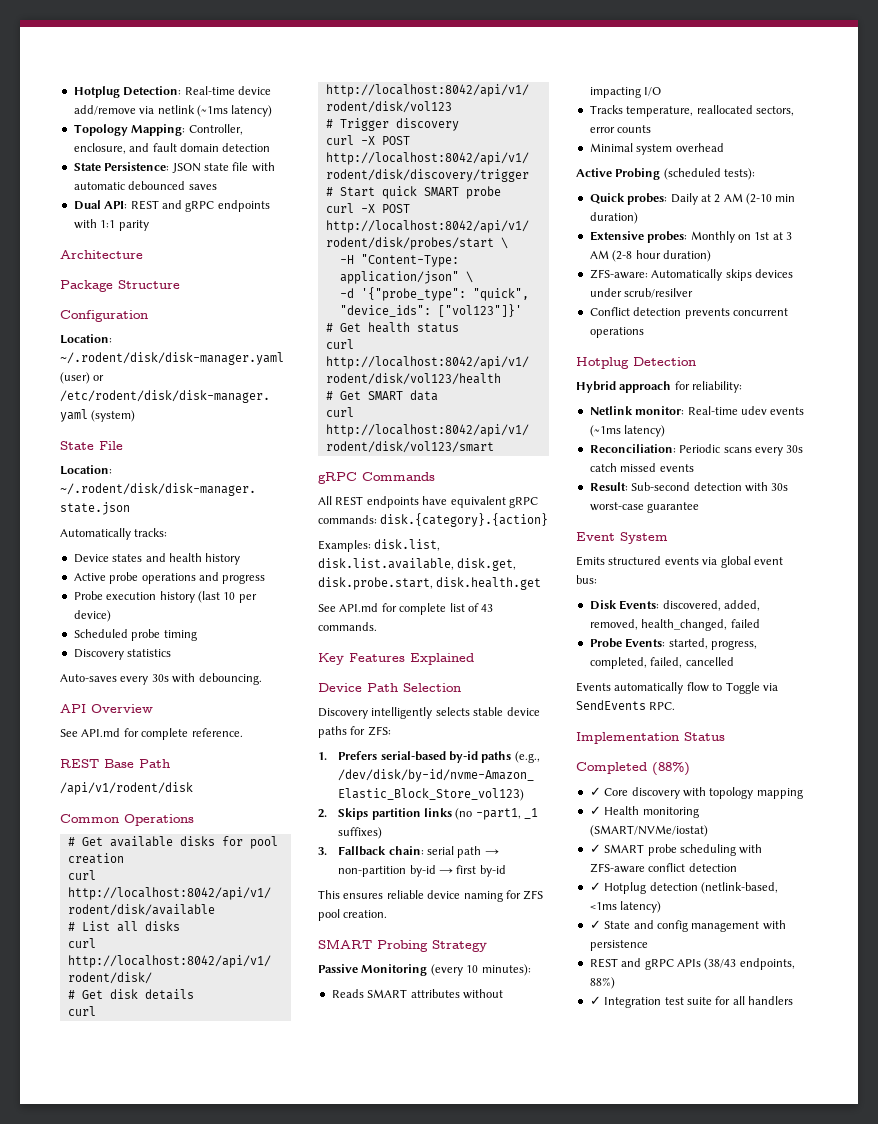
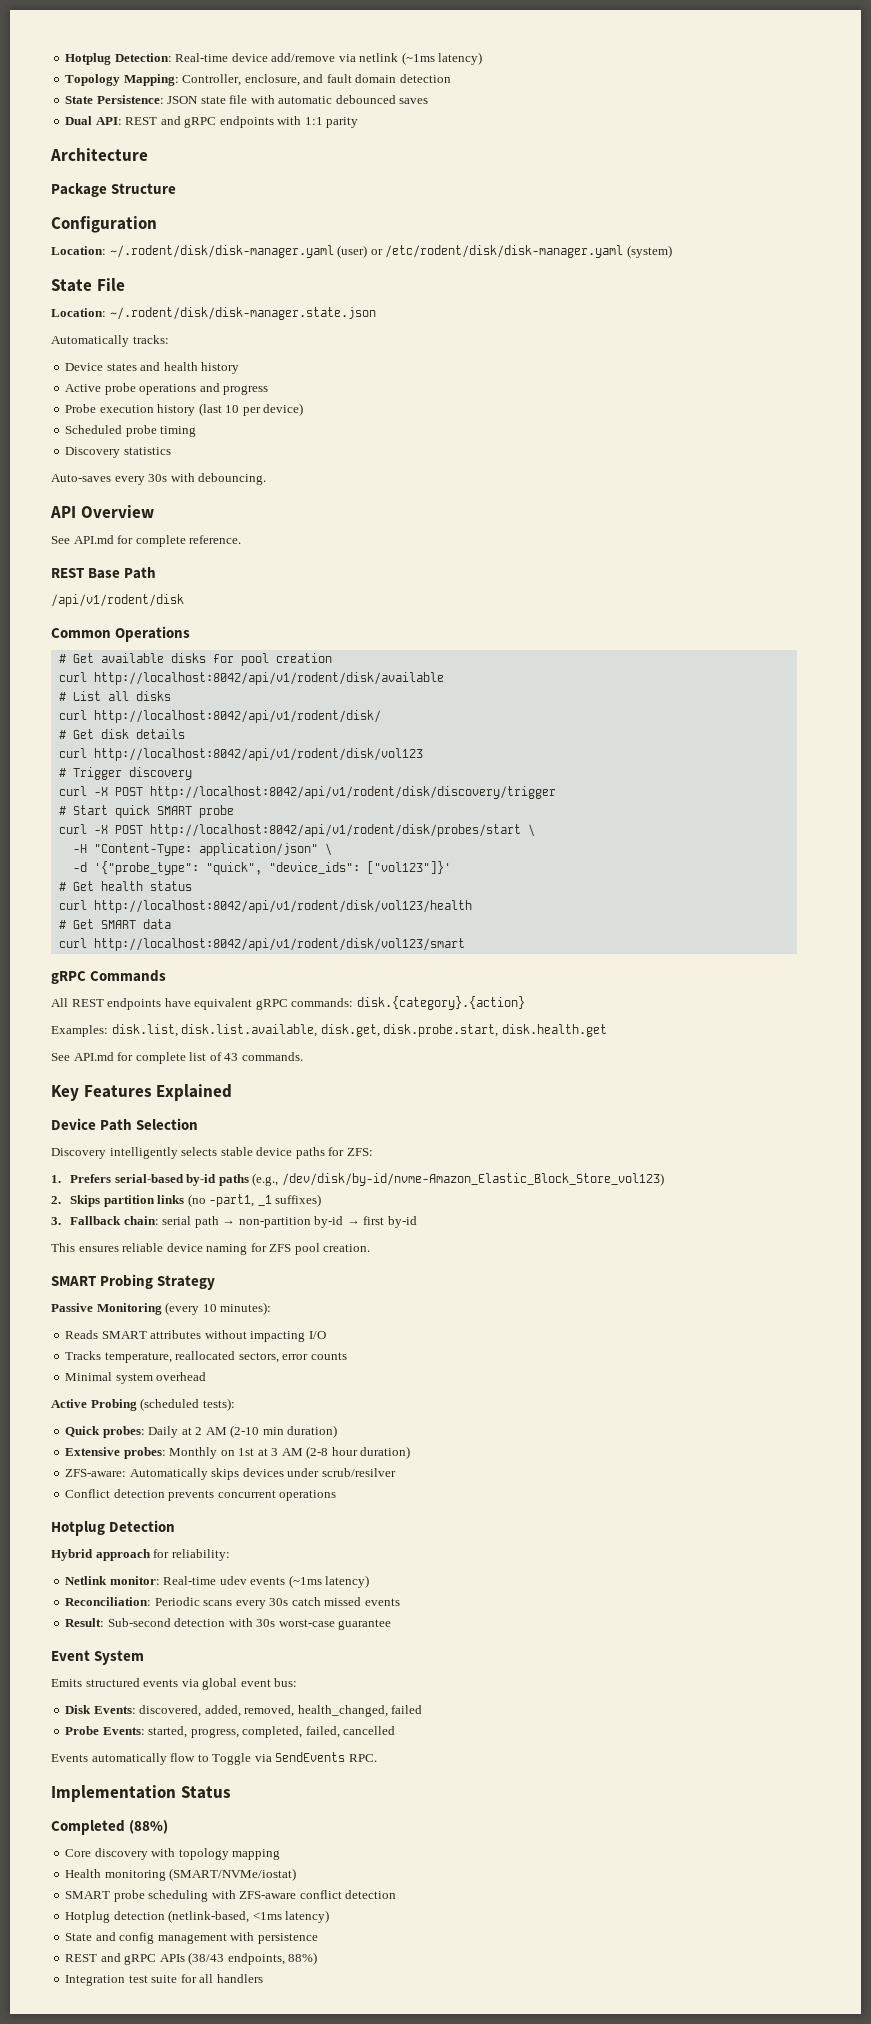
- ✓ Core discovery with topology mapping
+ Core discovery with topology mapping
- ✓ Health monitoring (SMART/NVMe/iostat)
+ Health monitoring (SMART/NVMe/iostat)
- ✓ SMART probe scheduling with ZFS-aware conflict detection
+ SMART probe scheduling with ZFS-aware conflict detection
- ✓ Hotplug detection (netlink-based, <1ms latency)
+ Hotplug detection (netlink-based, <1ms latency)
- ✓ State and config management with persistence
+ State and config management with persistence
- ✓ Integration test suite for all handlers
+ Integration test suite for all handlers

